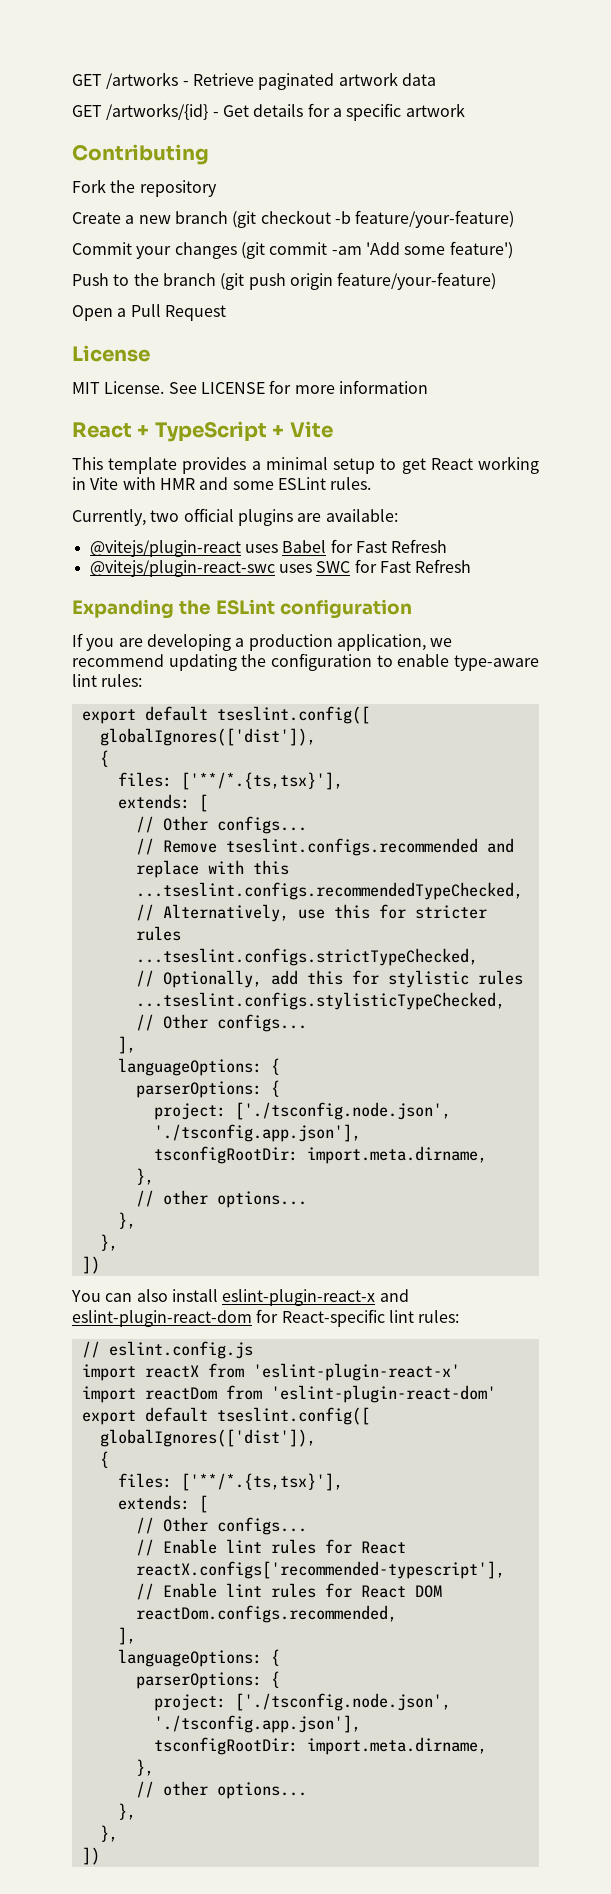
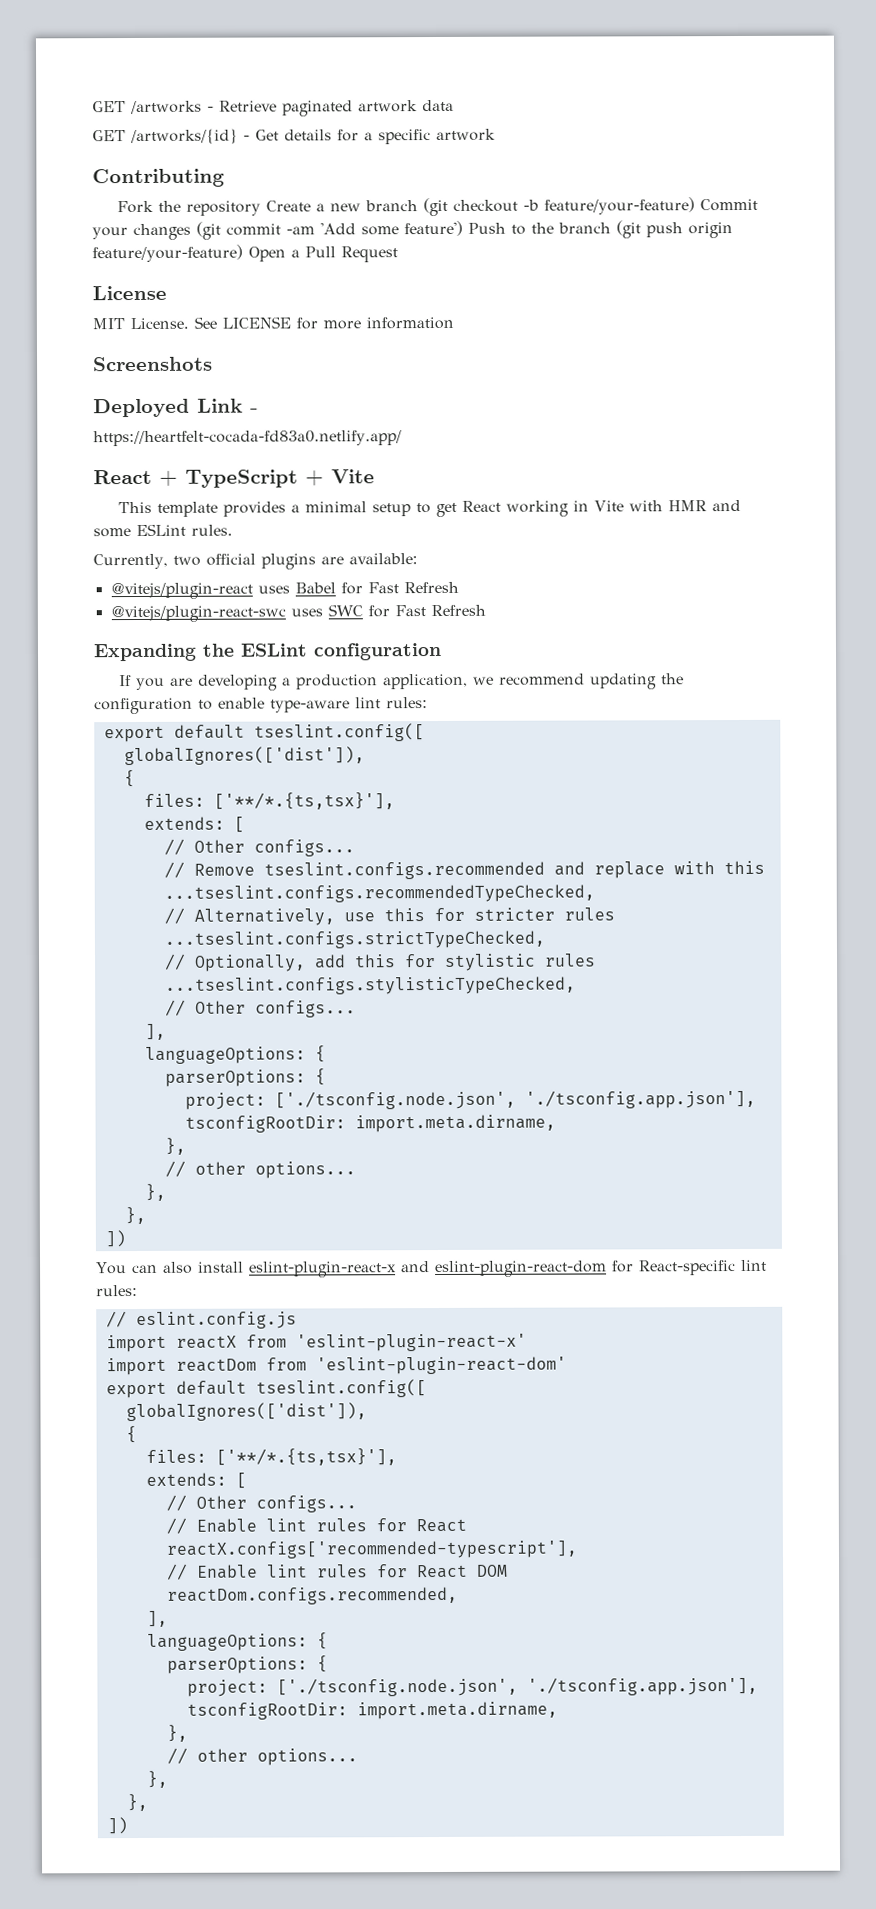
- Fork the repository
- Create a new branch (git checkout -b feature/your-feature)
- Commit your changes (git commit -am 'Add some feature')
- Push to the branch (git push origin feature/your-feature)
- Open a Pull Request
+ Fork the repository Create a new branch (git checkout -b feature/your-feature) Commit your changes (git commit -am 'Add some feature') Push to the branch (git push origin feature/your-feature) Open a Pull Request
+ Screenshots
+ Deployed Link -
+ https://heartfelt-cocada-fd83a0.netlify.app/

